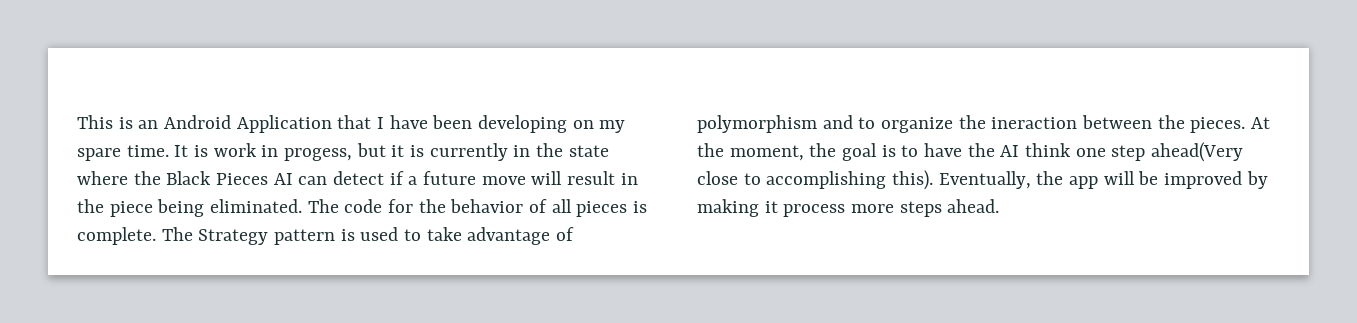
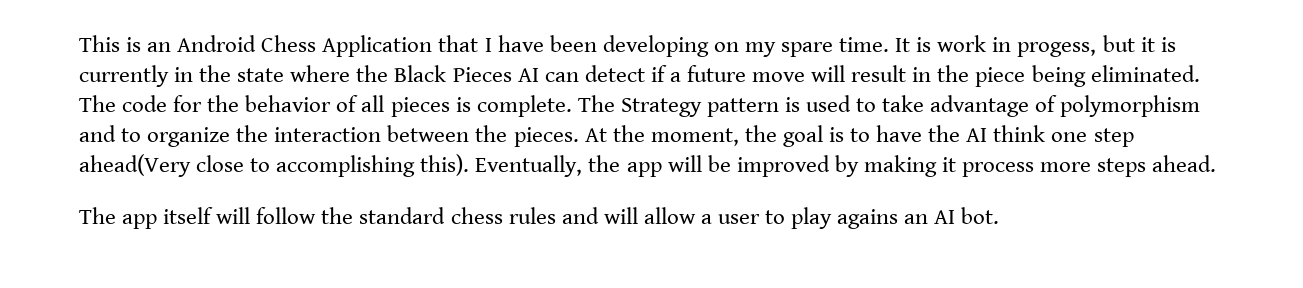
- This is an Android Application that I have been developing on my spare time.
+ This is an Android Chess Application that I have been developing on my spare time.
- The Strategy pattern is used to take advantage of polymorphism and to organize the ineraction between the pieces.
+ The Strategy pattern is used to take advantage of polymorphism and to organize the interaction between the pieces.
+ The app itself will follow the standard chess rules and will allow a user to play agains an AI bot.

